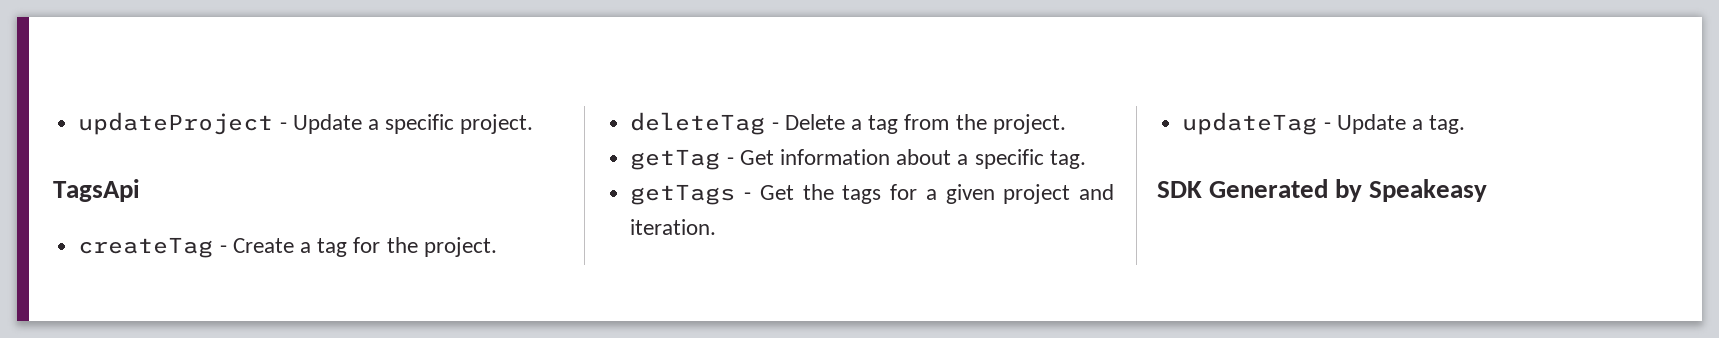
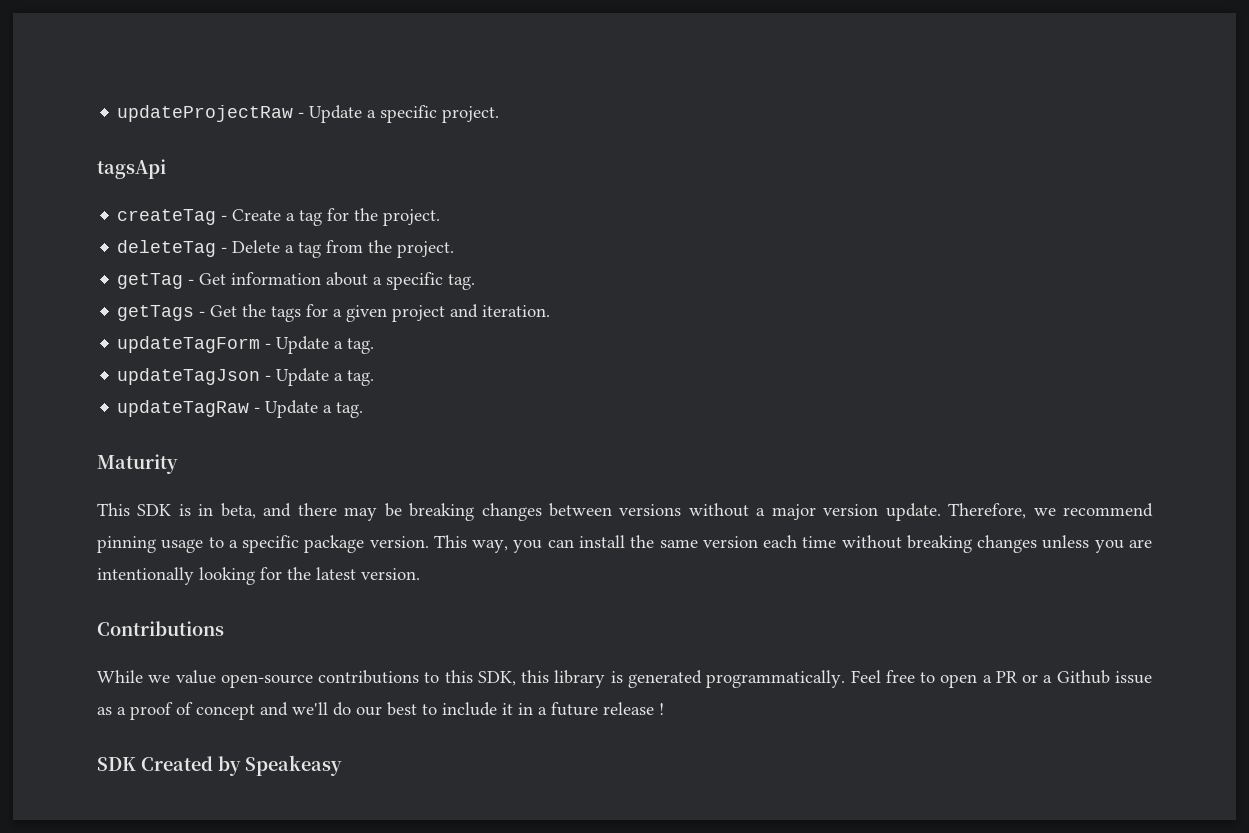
- updateProject - Update a specific project.
+ updateProjectRaw - Update a specific project.
- TagsApi
+ tagsApi
- updateTag - Update a tag.
- SDK Generated by Speakeasy
+ updateTagForm - Update a tag.
+ updateTagJson - Update a tag.
+ updateTagRaw - Update a tag.
+ Maturity
+ This SDK is in beta, and there may be breaking changes between versions without a major version update. Therefore, we recommend pinning usage to a specific package version. This way, you can install the same version each time without breaking changes unless you are intentionally looking for the latest version.
+ Contributions
+ While we value open-source contributions to this SDK, this library is generated programmatically. Feel free to open a PR or a Github issue as a proof of concept and we'll do our best to include it in a future release !
+ SDK Created by Speakeasy

